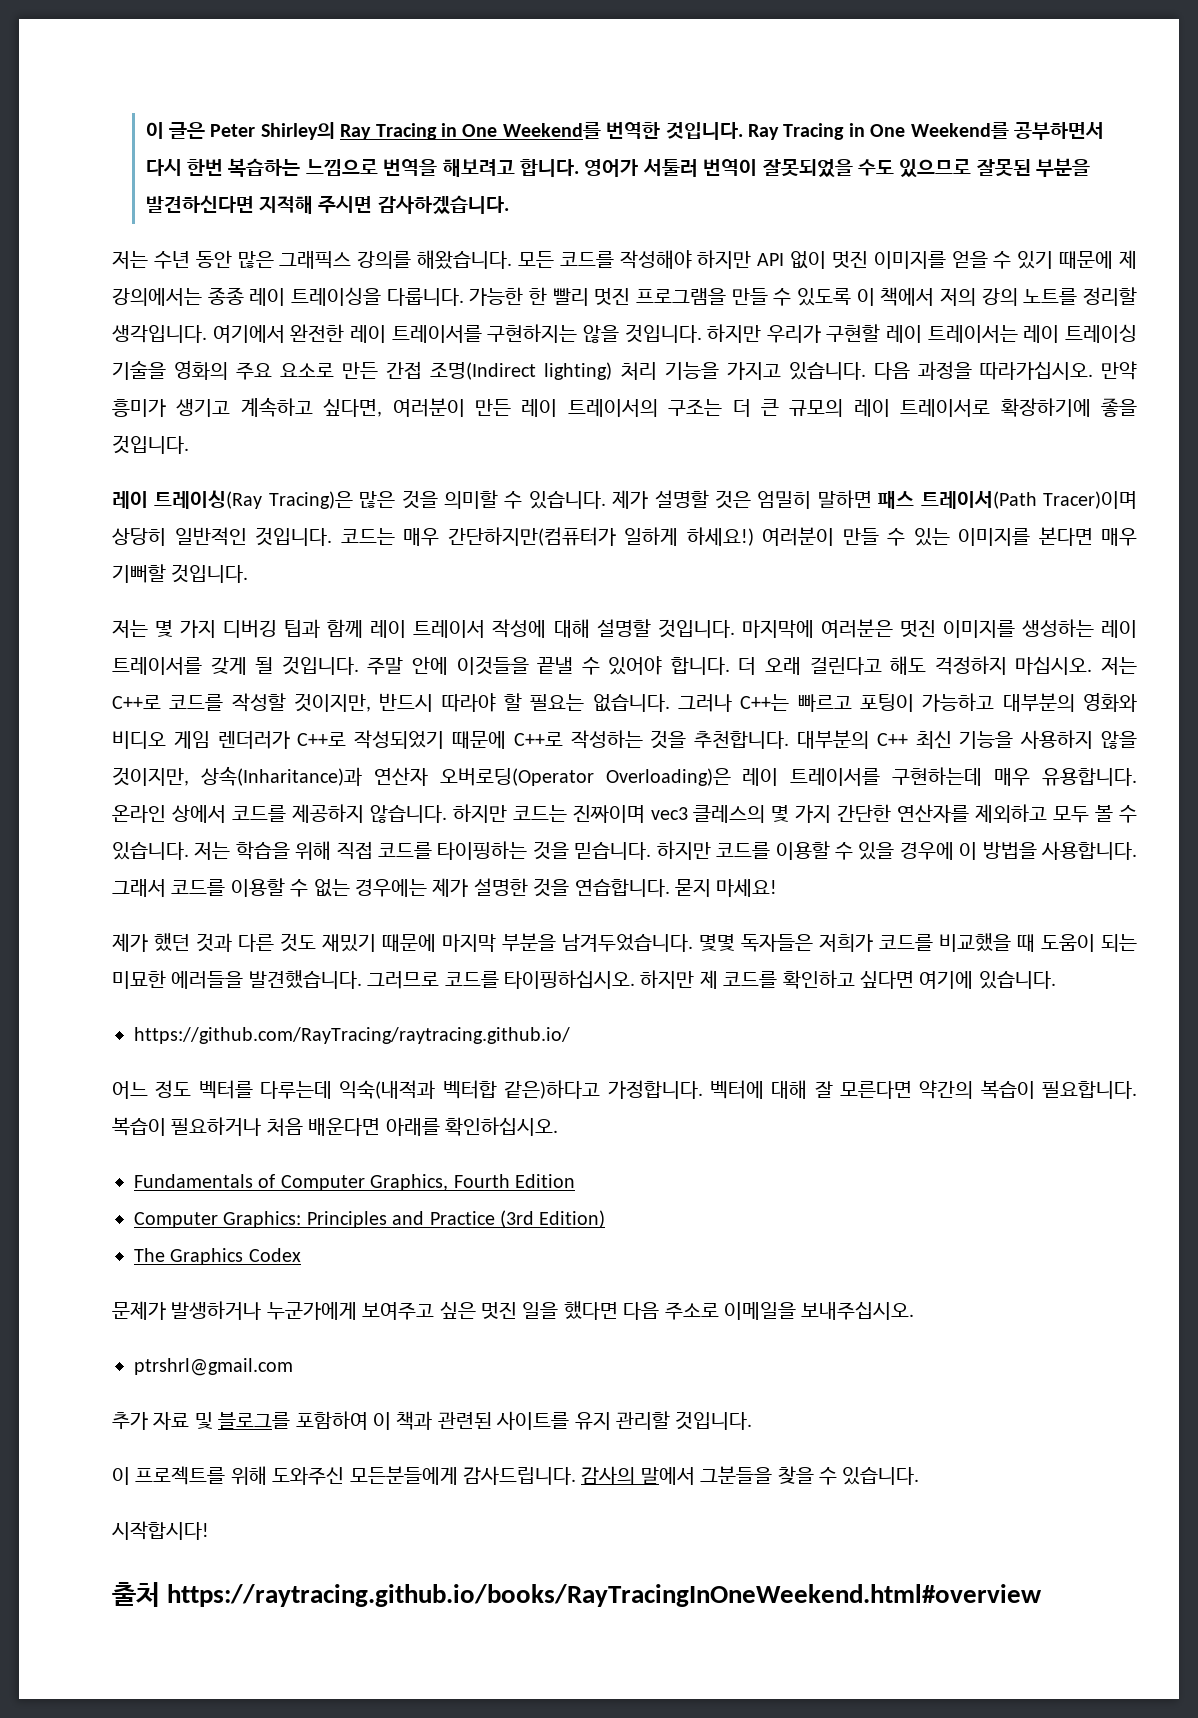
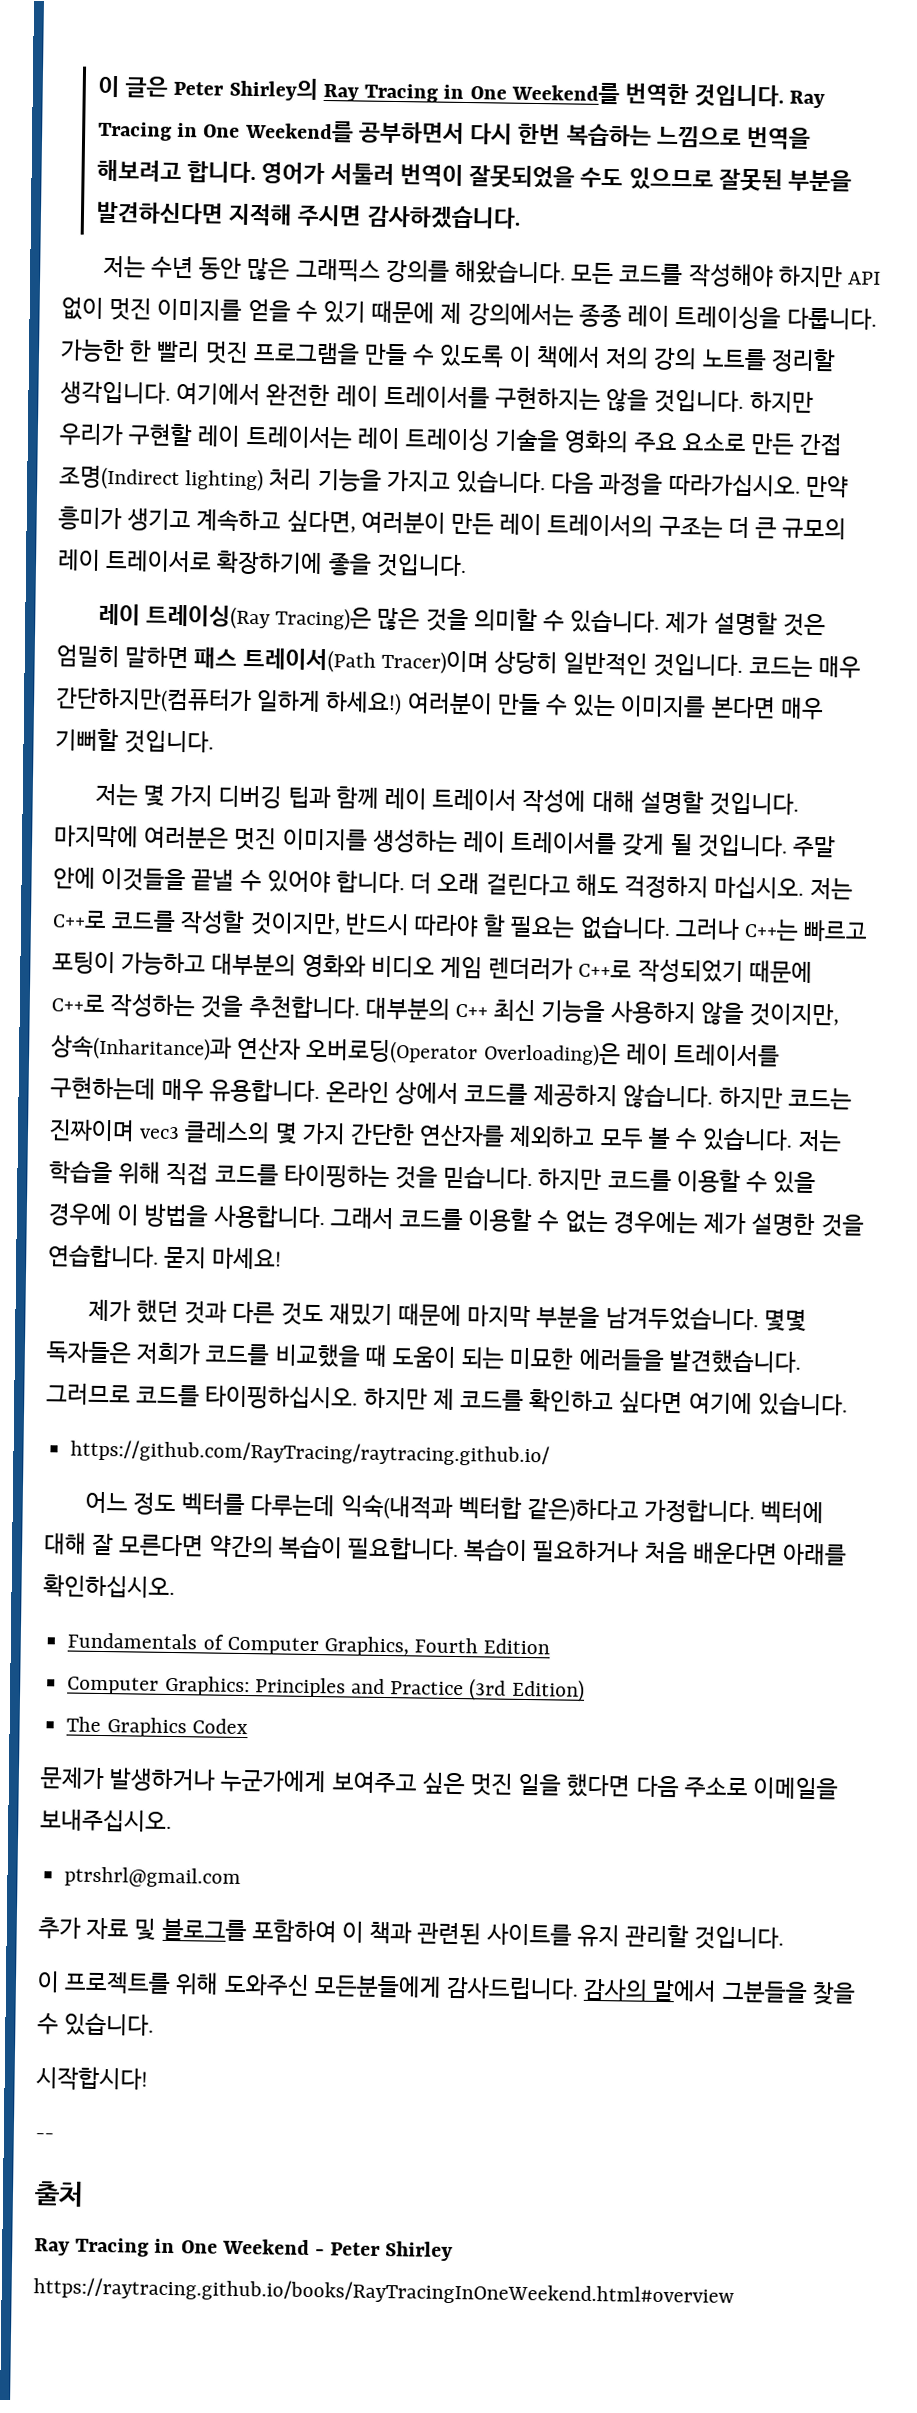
+ --
- 출처 https://raytracing.github.io/books/RayTracingInOneWeekend.html#overview
+ 출처
+ Ray Tracing in One Weekend - Peter Shirley https://raytracing.github.io/books/RayTracingInOneWeekend.html#overview

